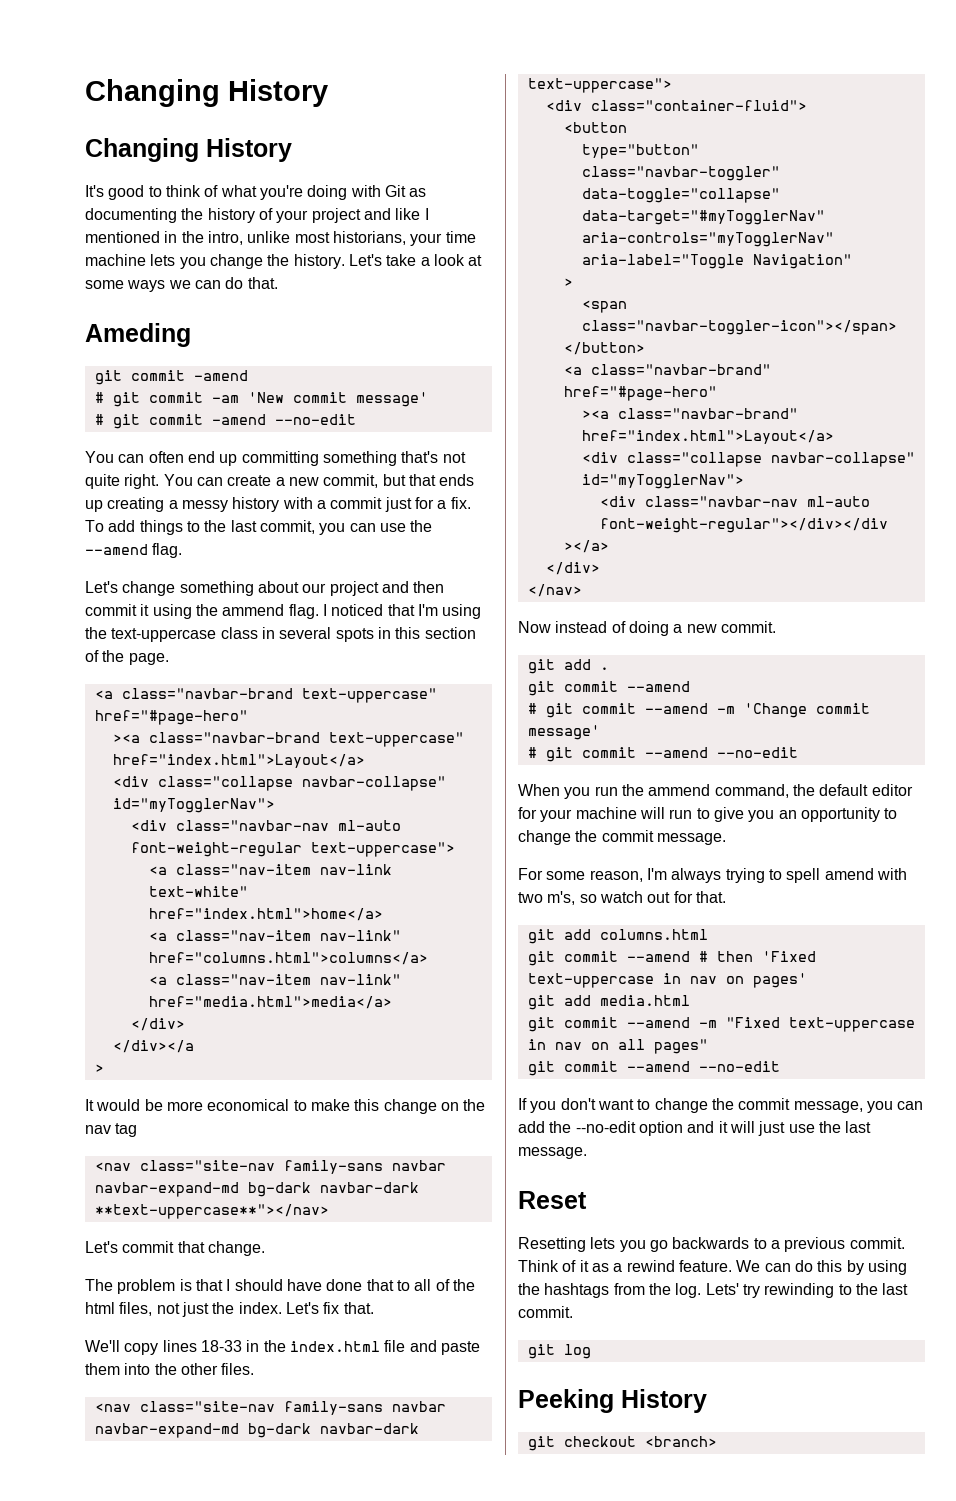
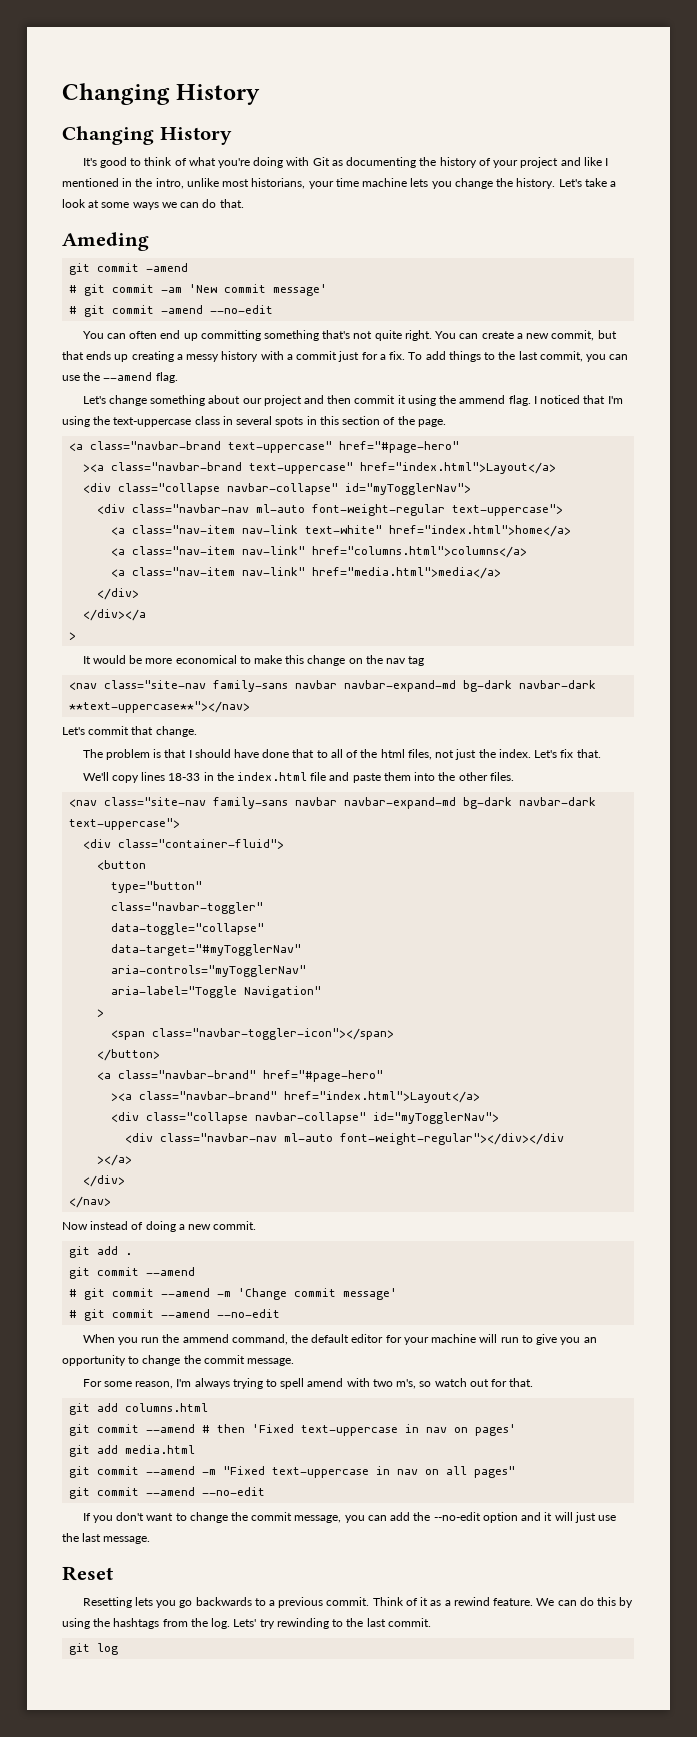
- Peeking History
- git checkout <branch>

